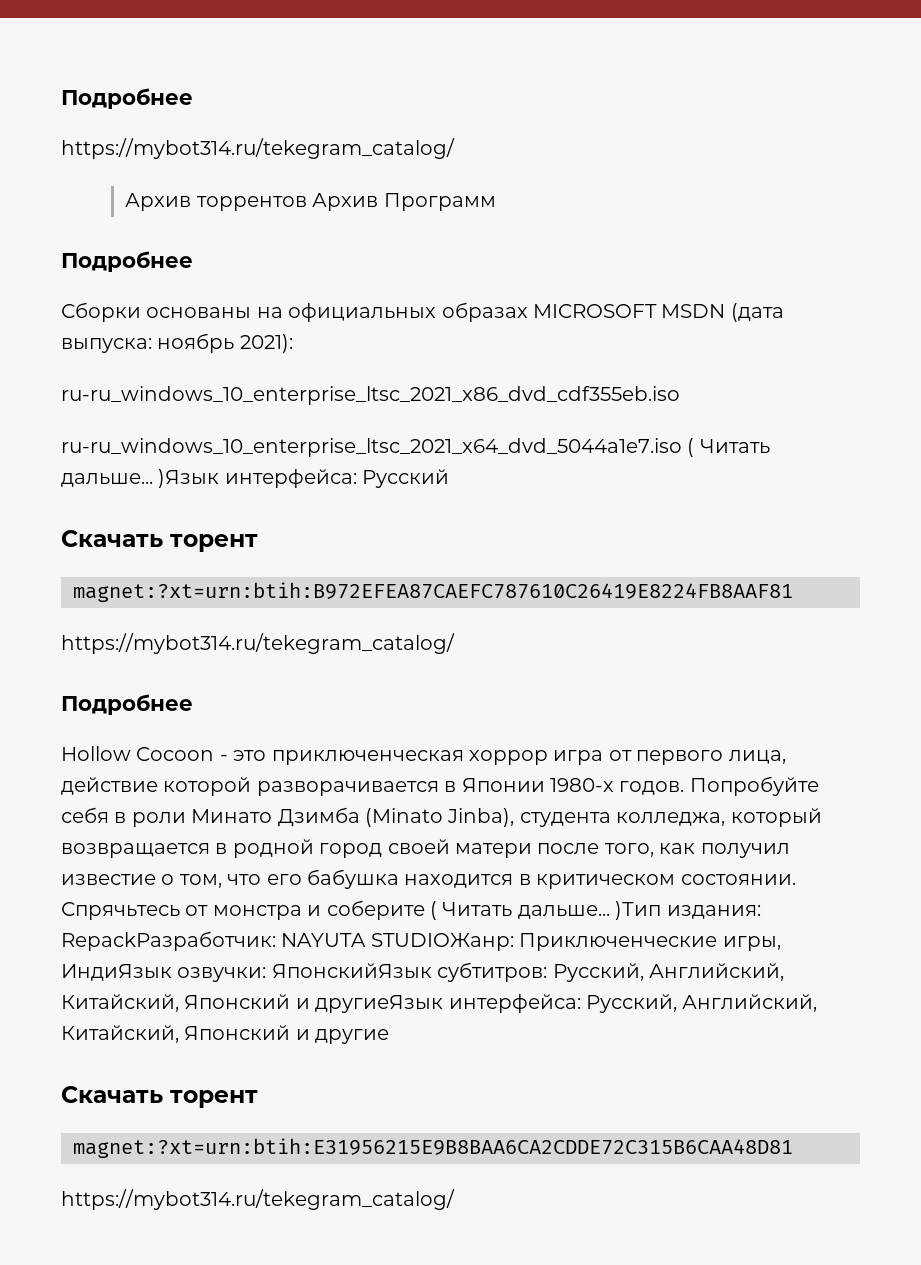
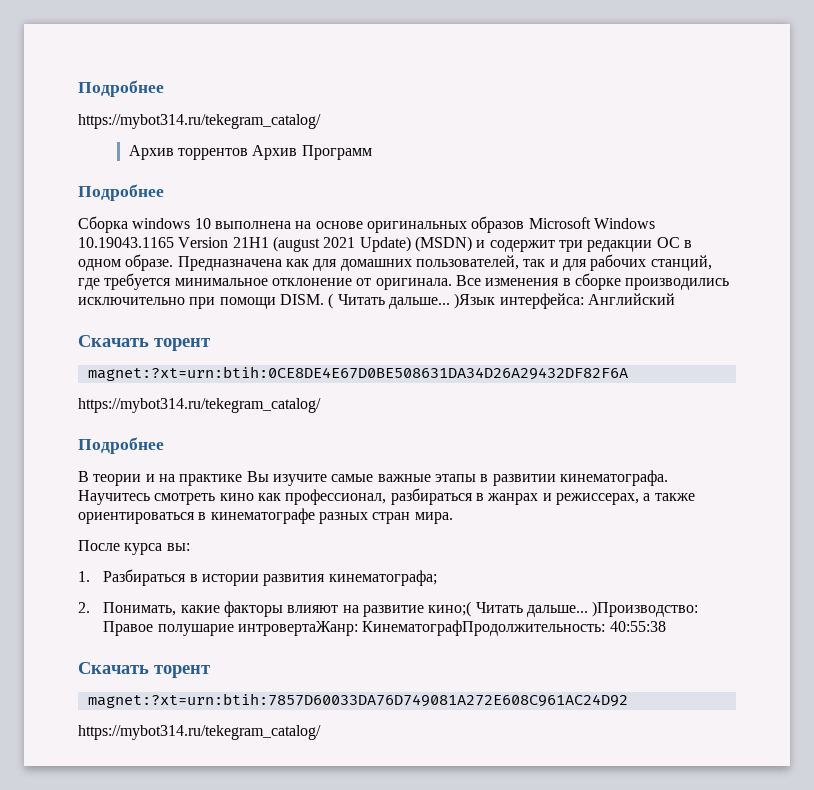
- Сборки основаны на официальных образах MICROSOFT MSDN (дата выпуска: ноябрь 2021):
- ru-ru_windows_10_enterprise_ltsc_2021_x86_dvd_cdf355eb.iso
- ru-ru_windows_10_enterprise_ltsc_2021_x64_dvd_5044a1e7.iso ( Читать дальше... )Язык интерфейса: Русский
+ Сборка windows 10 выполнена на основе оригинальных образов Microsoft Windows 10.19043.1165 Version 21H1 (august 2021 Update) (MSDN) и содержит три редакции ОС в одном образе. Предназначена как для домашних пользователей, так и для рабочих станций, где требуется минимальное отклонение от оригинала. Все изменения в сборке производились исключительно при помощи DISM. ( Читать дальше... )Язык интерфейса: Английский
  Скачать торент
- magnet:?xt=urn:btih:B972EFEA87CAEFC787610C26419E8224FB8AAF81
+ magnet:?xt=urn:btih:0CE8DE4E67D0BE508631DA34D26A29432DF82F6A
- Hollow Cocoon - это приключенческая хоррор игра от первого лица, действие которой разворачивается в Японии 1980-х годов. Попробуйте себя в роли Минато Дзимба (Minato Jinba), студента колледжа, который возвращается в родной город своей матери после того, как получил известие о том, что его бабушка находится в критическом состоянии. Спрячьтесь от монстра и соберите ( Читать дальше... )Тип издания: RepackРазработчик: NAYUTA STUDIOЖанр: Приключенческие игры, ИндиЯзык озвучки: ЯпонскийЯзык субтитров: Русский, Английский, Китайский, Японский и другиеЯзык интерфейса: Русский, Английский, Китайский, Японский и другие
+ В теории и на практике Вы изучите самые важные этапы в развитии кинематографа. Научитесь смотреть кино как профессионал, разбираться в жанрах и режиссерах, а также ориентироваться в кинематографе разных стран мира.
+ После курса вы:
+ 1. Разбираться в истории развития кинематографа;
+ 2. Понимать, какие факторы влияют на развитие кино;( Читать дальше... )Производство: Правое полушарие интровертаЖанр: КинематографПродолжительность: 40:55:38
  Скачать торент
- magnet:?xt=urn:btih:E31956215E9B8BAA6CA2CDDE72C315B6CAA48D81
+ magnet:?xt=urn:btih:7857D60033DA76D749081A272E608C961AC24D92

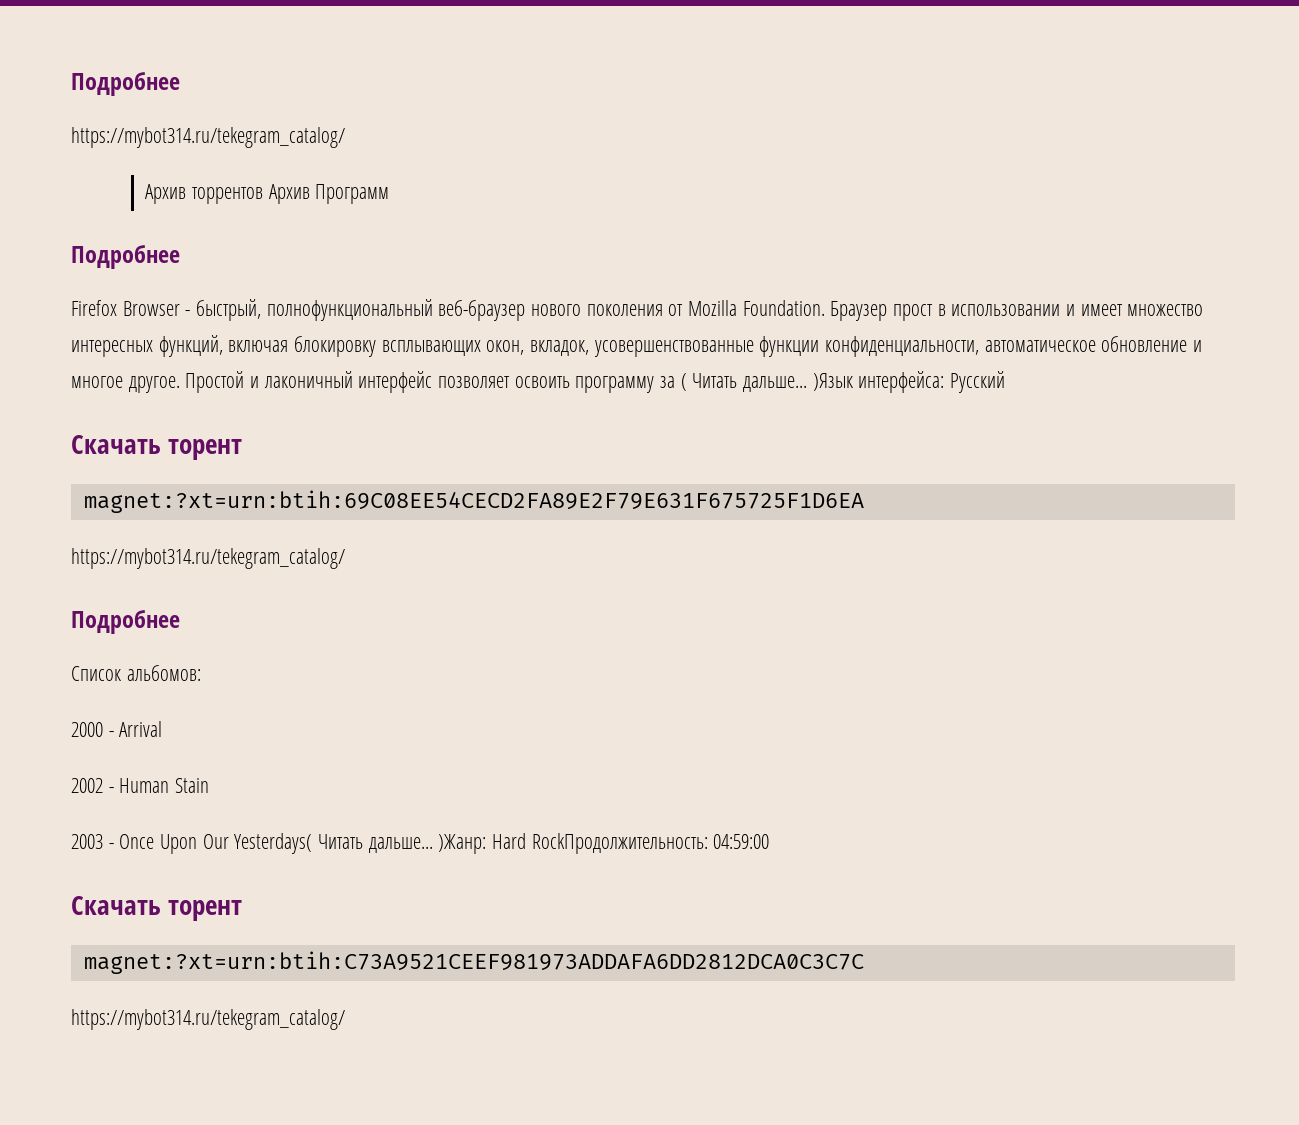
- Сборка windows 10 выполнена на основе оригинальных образов Microsoft Windows 10.19043.1165 Version 21H1 (august 2021 Update) (MSDN) и содержит три редакции ОС в одном образе. Предназначена как для домашних пользователей, так и для рабочих станций, где требуется минимальное отклонение от оригинала. Все изменения в сборке производились исключительно при помощи DISM. ( Читать дальше... )Язык интерфейса: Английский
+ Firefox Browser - быстрый, полнофункциональный веб-браузер нового поколения от Mozilla Foundation. Браузер прост в использовании и имеет множество интересных функций, включая блокировку всплывающих окон, вкладок, усовершенствованные функции конфиденциальности, автоматическое обновление и многое другое. Простой и лаконичный интерфейс позволяет освоить программу за ( Читать дальше... )Язык интерфейса: Русский
  Скачать торент
- magnet:?xt=urn:btih:0CE8DE4E67D0BE508631DA34D26A29432DF82F6A
+ magnet:?xt=urn:btih:69C08EE54CECD2FA89E2F79E631F675725F1D6EA
- В теории и на практике Вы изучите самые важные этапы в развитии кинематографа. Научитесь смотреть кино как профессионал, разбираться в жанрах и режиссерах, а также ориентироваться в кинематографе разных стран мира.
- После курса вы:
- 1. Разбираться в истории развития кинематографа;
- 2. Понимать, какие факторы влияют на развитие кино;( Читать дальше... )Производство: Правое полушарие интровертаЖанр: КинематографПродолжительность: 40:55:38
+ Список альбомов:
+ 2000 - Arrival
+ 2002 - Human Stain
+ 2003 - Once Upon Our Yesterdays( Читать дальше... )Жанр: Hard RockПродолжительность: 04:59:00
  Скачать торент
- magnet:?xt=urn:btih:7857D60033DA76D749081A272E608C961AC24D92
+ magnet:?xt=urn:btih:C73A9521CEEF981973ADDAFA6DD2812DCA0C3C7C

